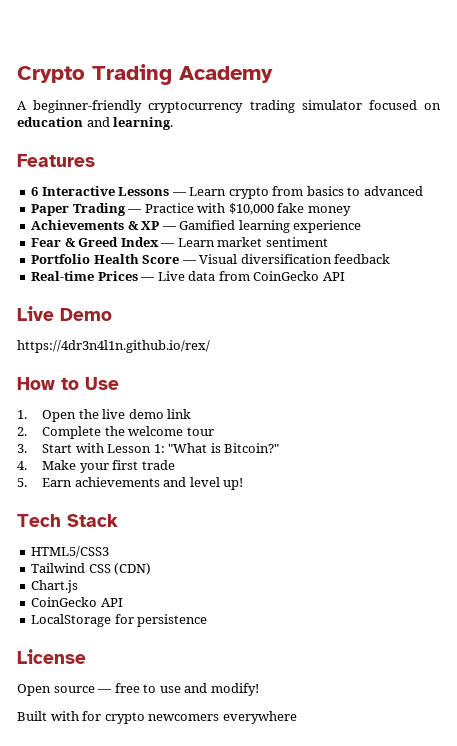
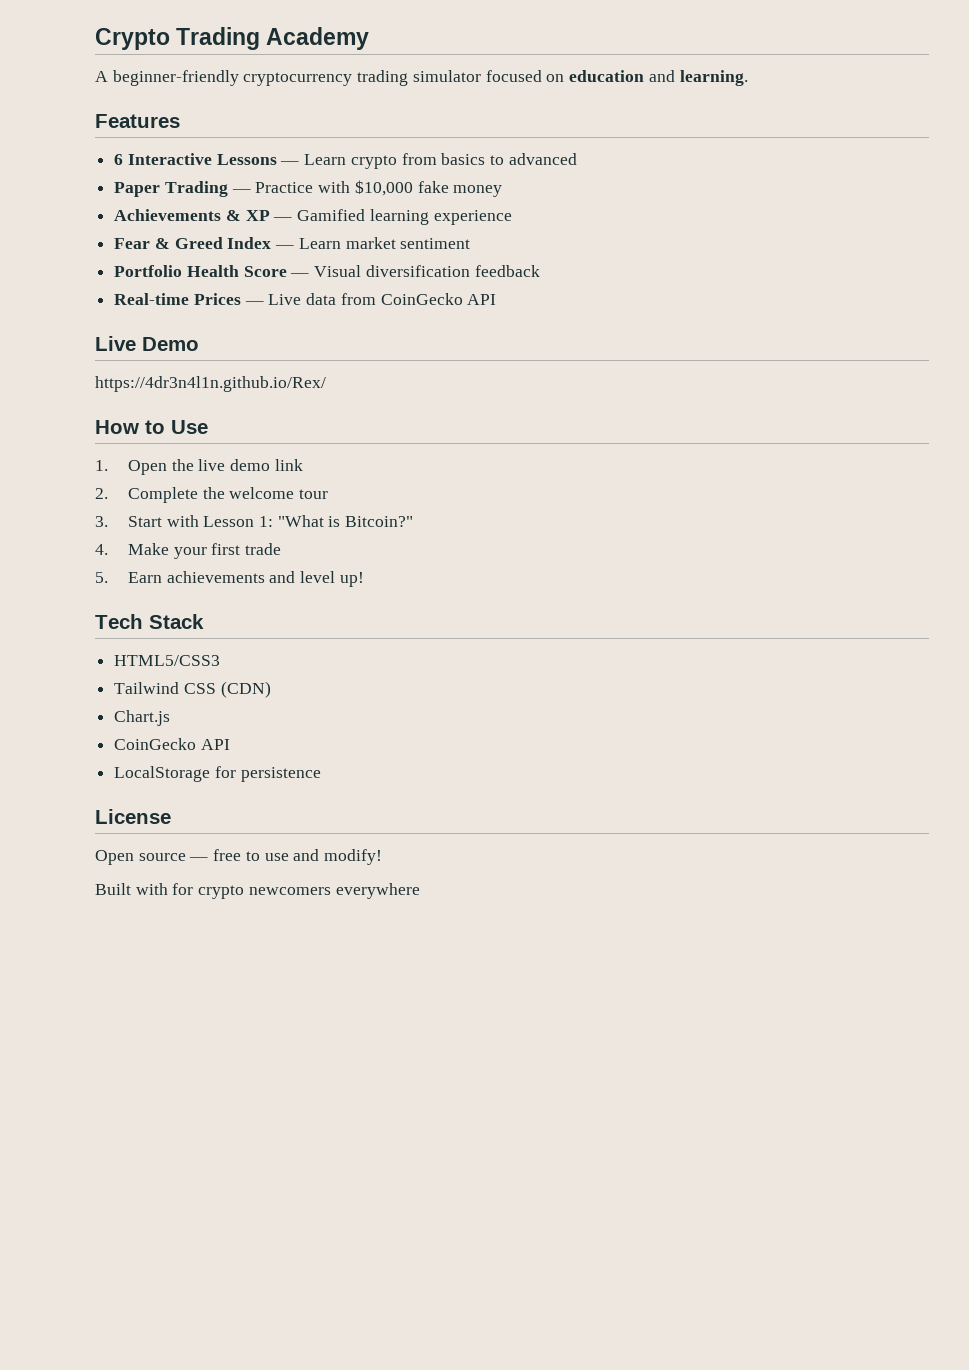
- https://4dr3n4l1n.github.io/rex/
+ https://4dr3n4l1n.github.io/Rex/

